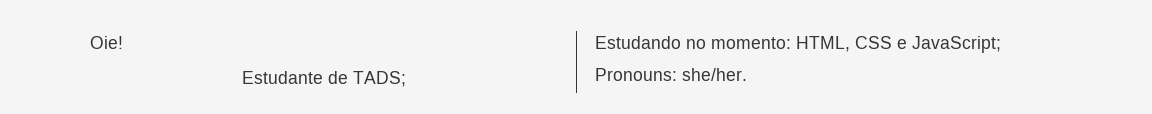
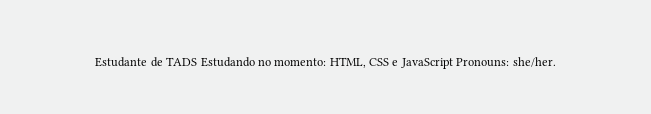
- Oie!
- Estudante de TADS;
- Estudando no momento: HTML, CSS e JavaScript;
- Pronouns: she/her.
+ Estudante de TADS Estudando no momento: HTML, CSS e JavaScript Pronouns: she/her.

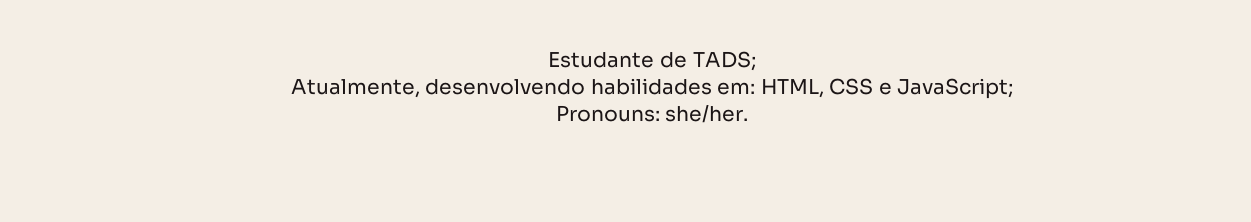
- Estudante de TADS Estudando no momento: HTML, CSS e JavaScript Pronouns: she/her.
+ Estudante de TADS;
+ Atualmente, desenvolvendo habilidades em: HTML, CSS e JavaScript;
+ Pronouns: she/her.

